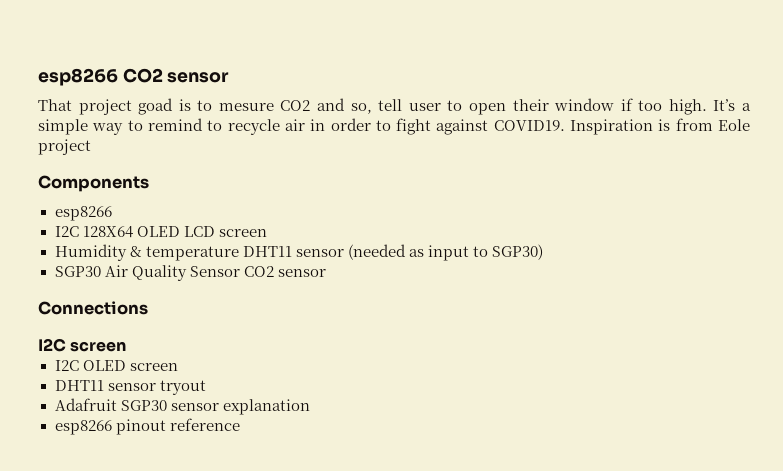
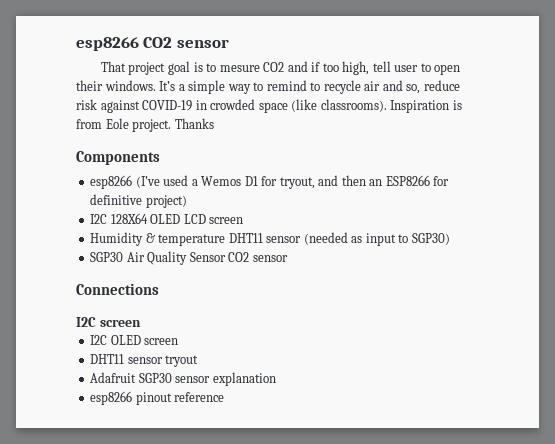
- That project goad is to mesure CO2 and so, tell user to open their window if too high.
+ That project goal is to mesure CO2 and if too high, tell user to open their windows.
- It’s a simple way to remind to recycle air in order to fight against COVID19.
+ It’s a simple way to remind to recycle air and so, reduce risk against COVID-19 in crowded space (like classrooms).
- Inspiration is from Eole project
+ Inspiration is from Eole project. Thanks
  Components
- esp8266
+ esp8266 (I’ve used a Wemos D1 for tryout, and then an ESP8266 for definitive project)

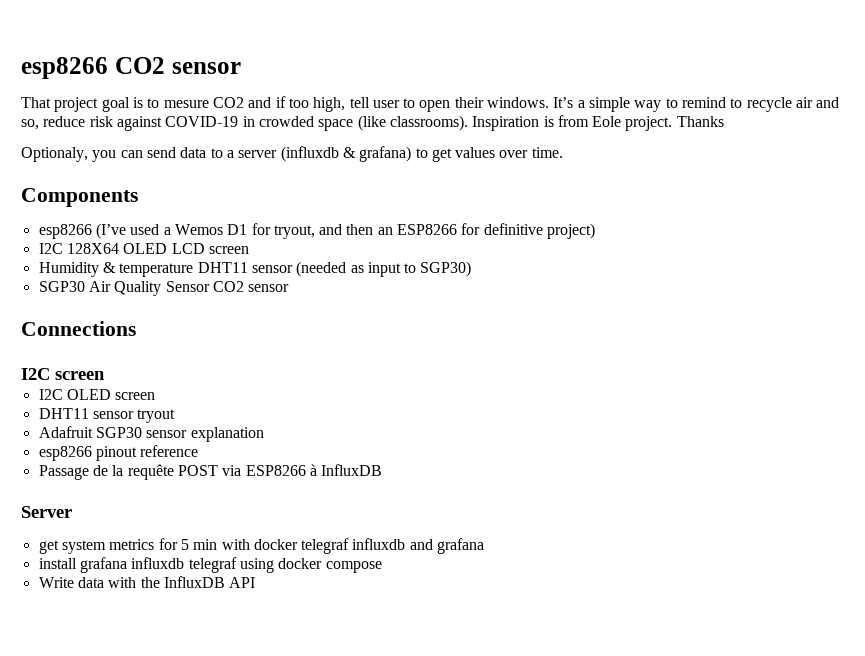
+ Optionaly, you can send data to a server (influxdb & grafana) to get values over time.
+ Passage de la requête POST via ESP8266 à InfluxDB
+ Server
+ get system metrics for 5 min with docker telegraf influxdb and grafana
+ install grafana influxdb telegraf using docker compose
+ Write data with the InfluxDB API

